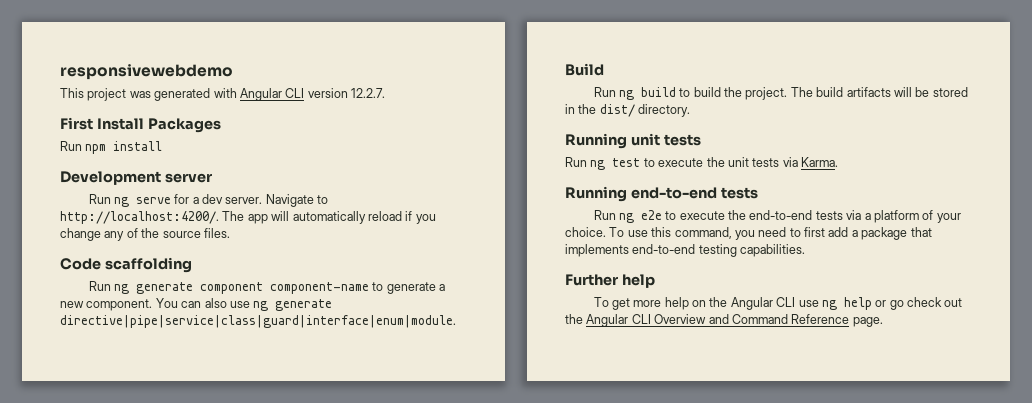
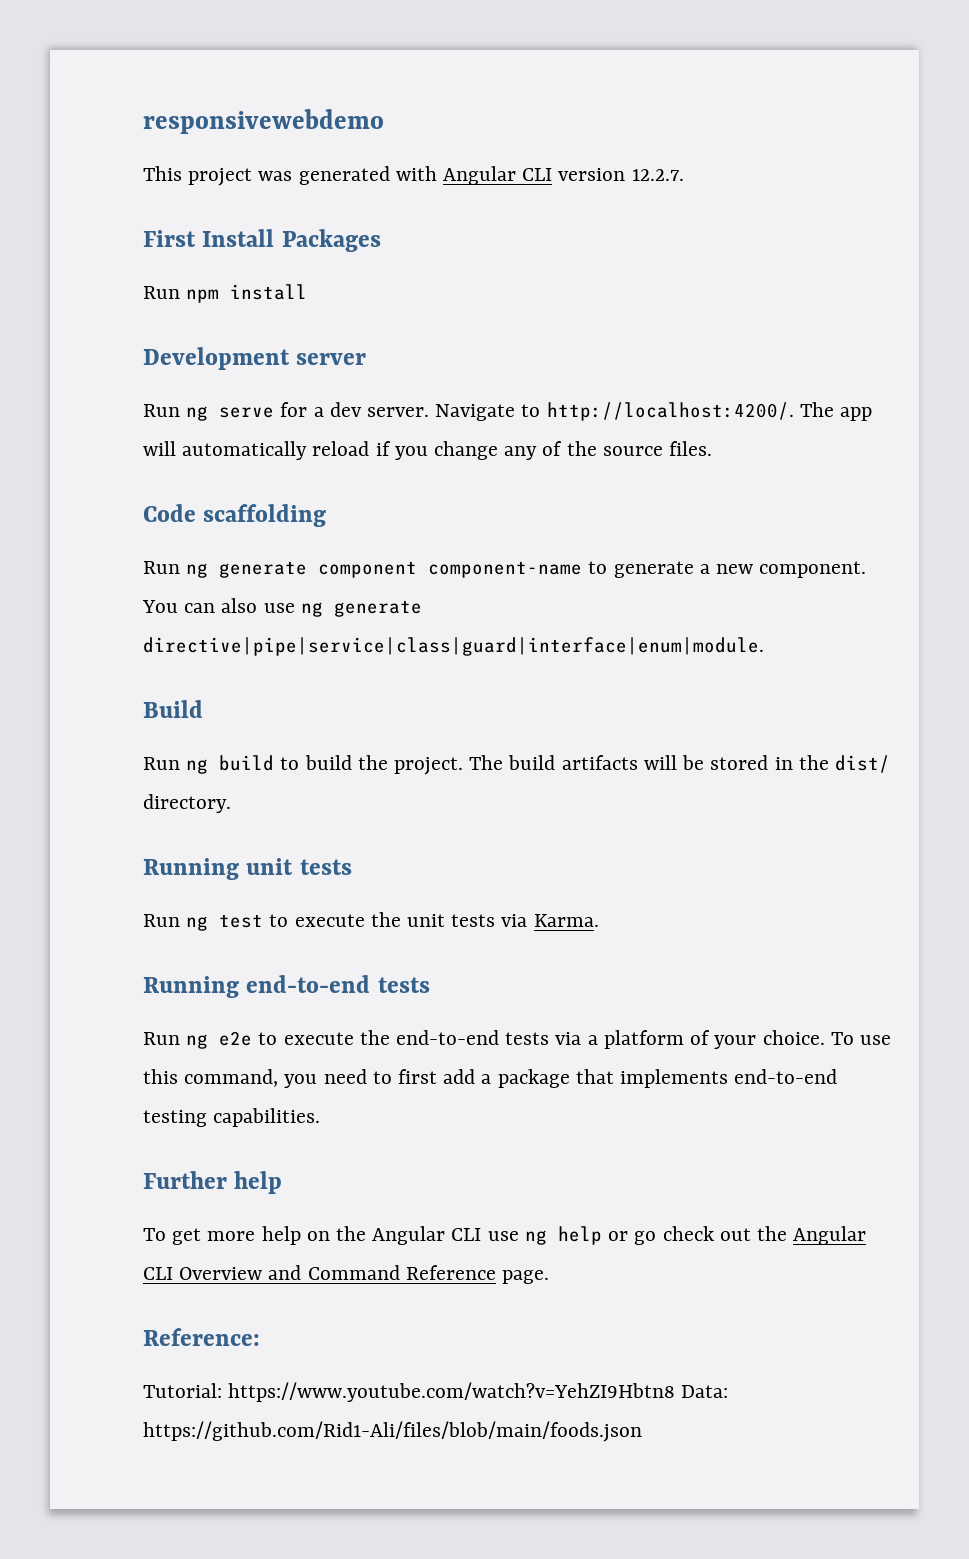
+ Reference:
+ Tutorial: https://www.youtube.com/watch?v=YehZI9Hbtn8 Data: https://github.com/Rid1-Ali/files/blob/main/foods.json

